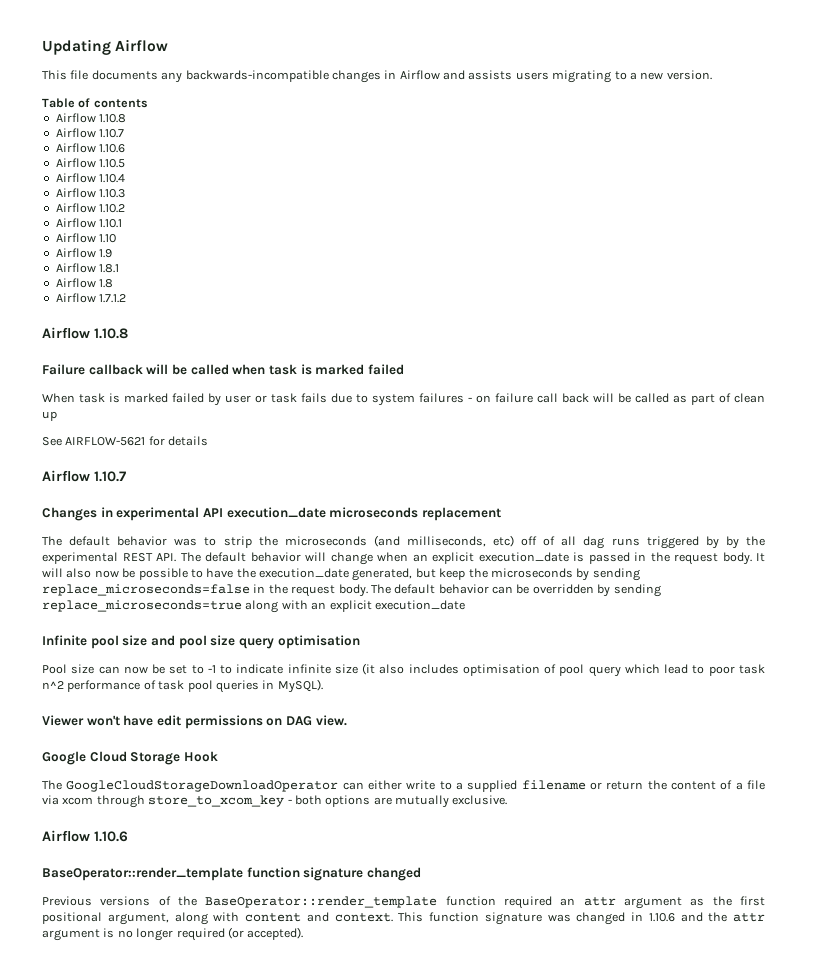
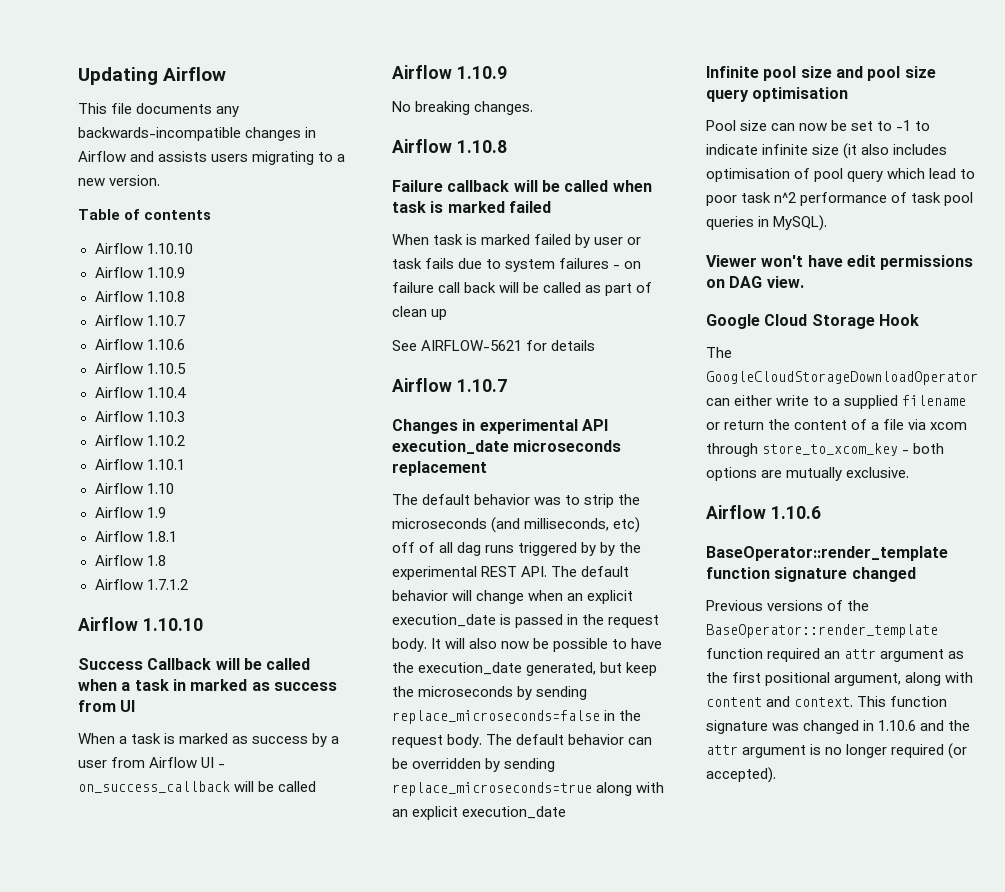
  Table of contents
+ Airflow 1.10.10
+ Airflow 1.10.9
  Airflow 1.7.1.2
+ Airflow 1.10.10
+ Success Callback will be called when a task in marked as success from UI
+ When a task is marked as success by a user from Airflow UI - on_success_callback will be called
+ Airflow 1.10.9
+ No breaking changes.

